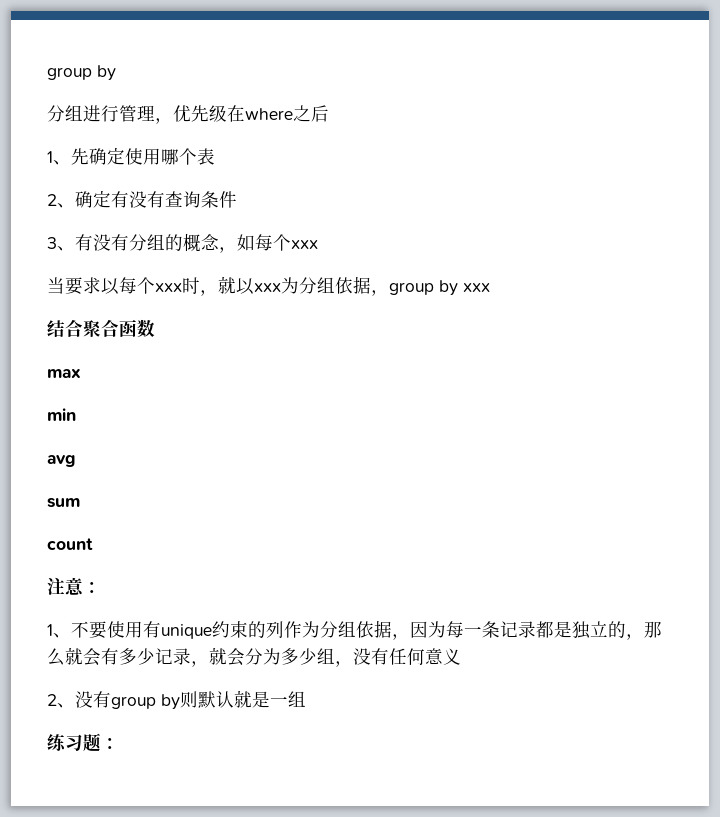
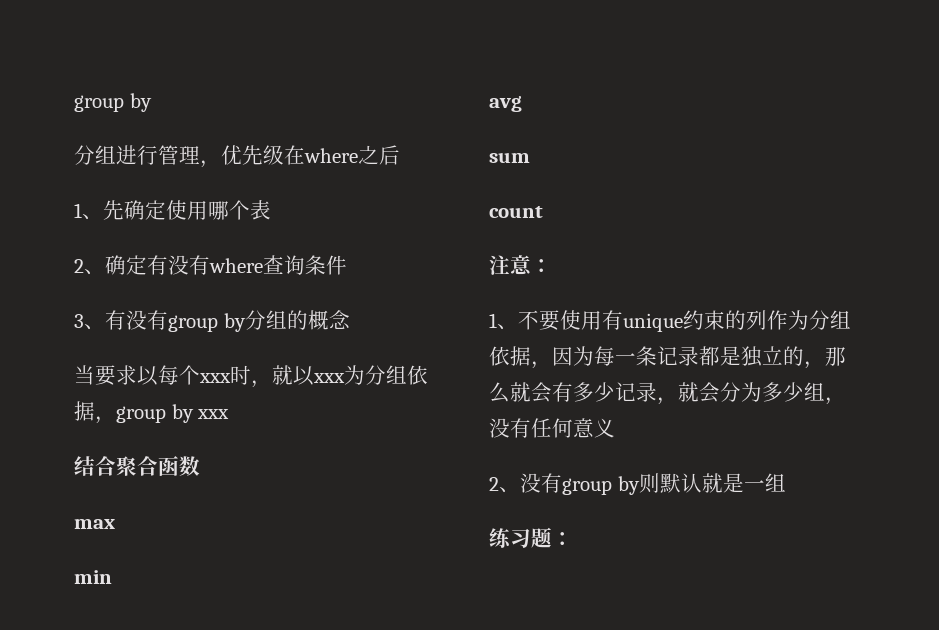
- 2、确定有没有查询条件
+ 2、确定有没有where查询条件
- 3、有没有分组的概念，如每个xxx
+ 3、有没有group by分组的概念

